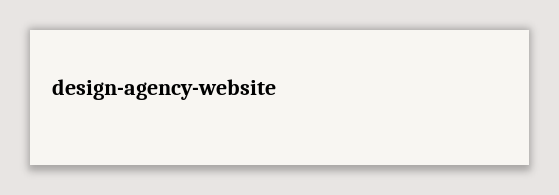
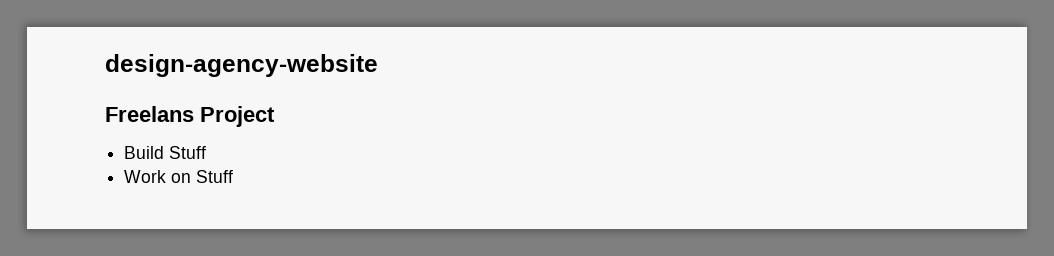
+ Freelans Project
+ Build Stuff
+ Work on Stuff

